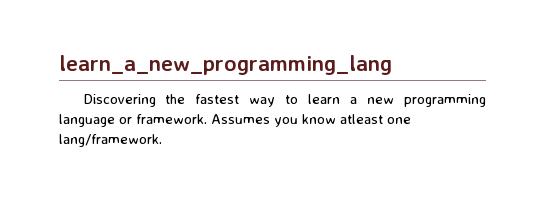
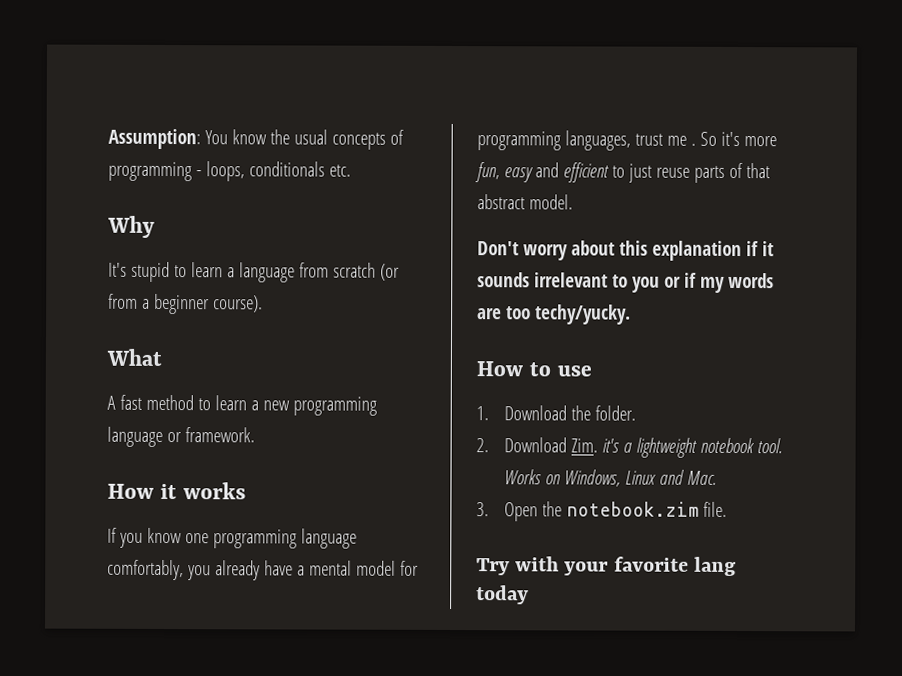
- learn_a_new_programming_lang
- Discovering the fastest way to learn a new programming language or framework. Assumes you know atleast one lang/framework.
+ Assumption: You know the usual concepts of programming - loops, conditionals etc.
+ Why
+ It's stupid to learn a language from scratch (or from a beginner course).
+ What
+ A fast method to learn a new programming language or framework.
+ How it works
+ If you know one programming language comfortably, you already have a mental model for programming languages, trust me . So it's more fun, easy and efficient to just reuse parts of that abstract model.
+ Don't worry about this explanation if it sounds irrelevant to you or if my words are too techy/yucky.
+ How to use
+ 1. Download the folder.
+ 2. Download Zim. it's a lightweight notebook tool. Works on Windows, Linux and Mac.
+ 3. Open the notebook.zim file.
+ Try with your favorite lang today

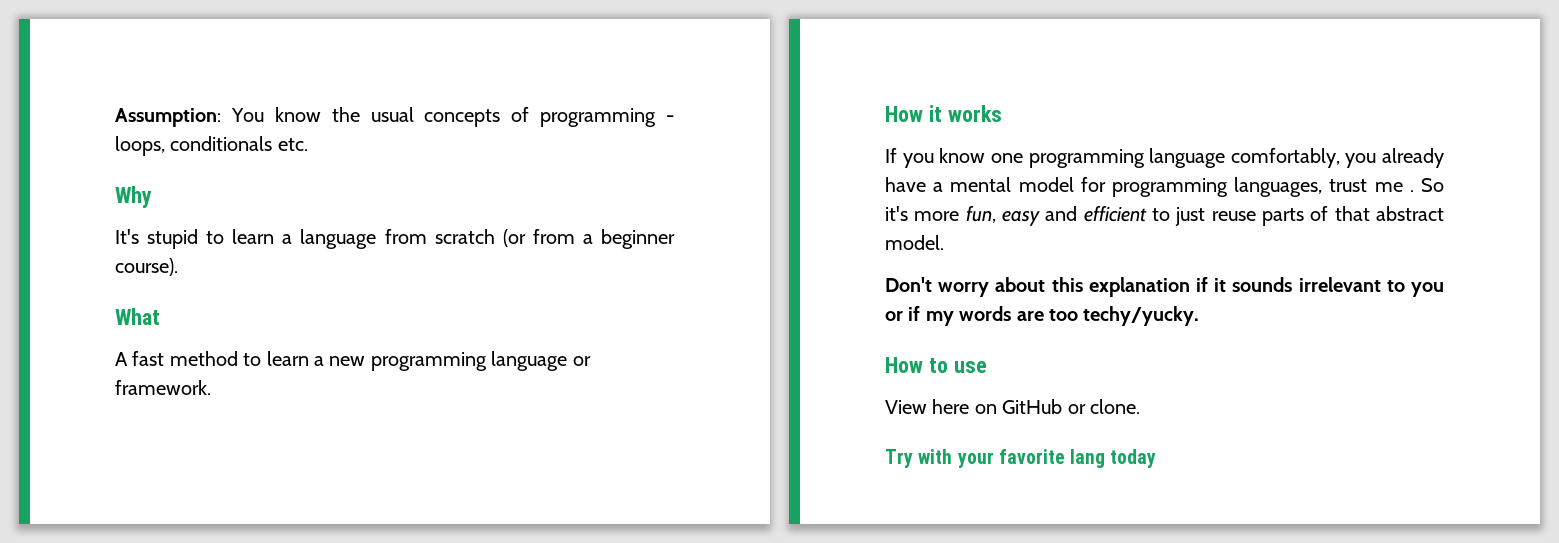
- 1. Download the folder.
- 2. Download Zim. it's a lightweight notebook tool. Works on Windows, Linux and Mac.
- 3. Open the notebook.zim file.
+ View here on GitHub or clone.

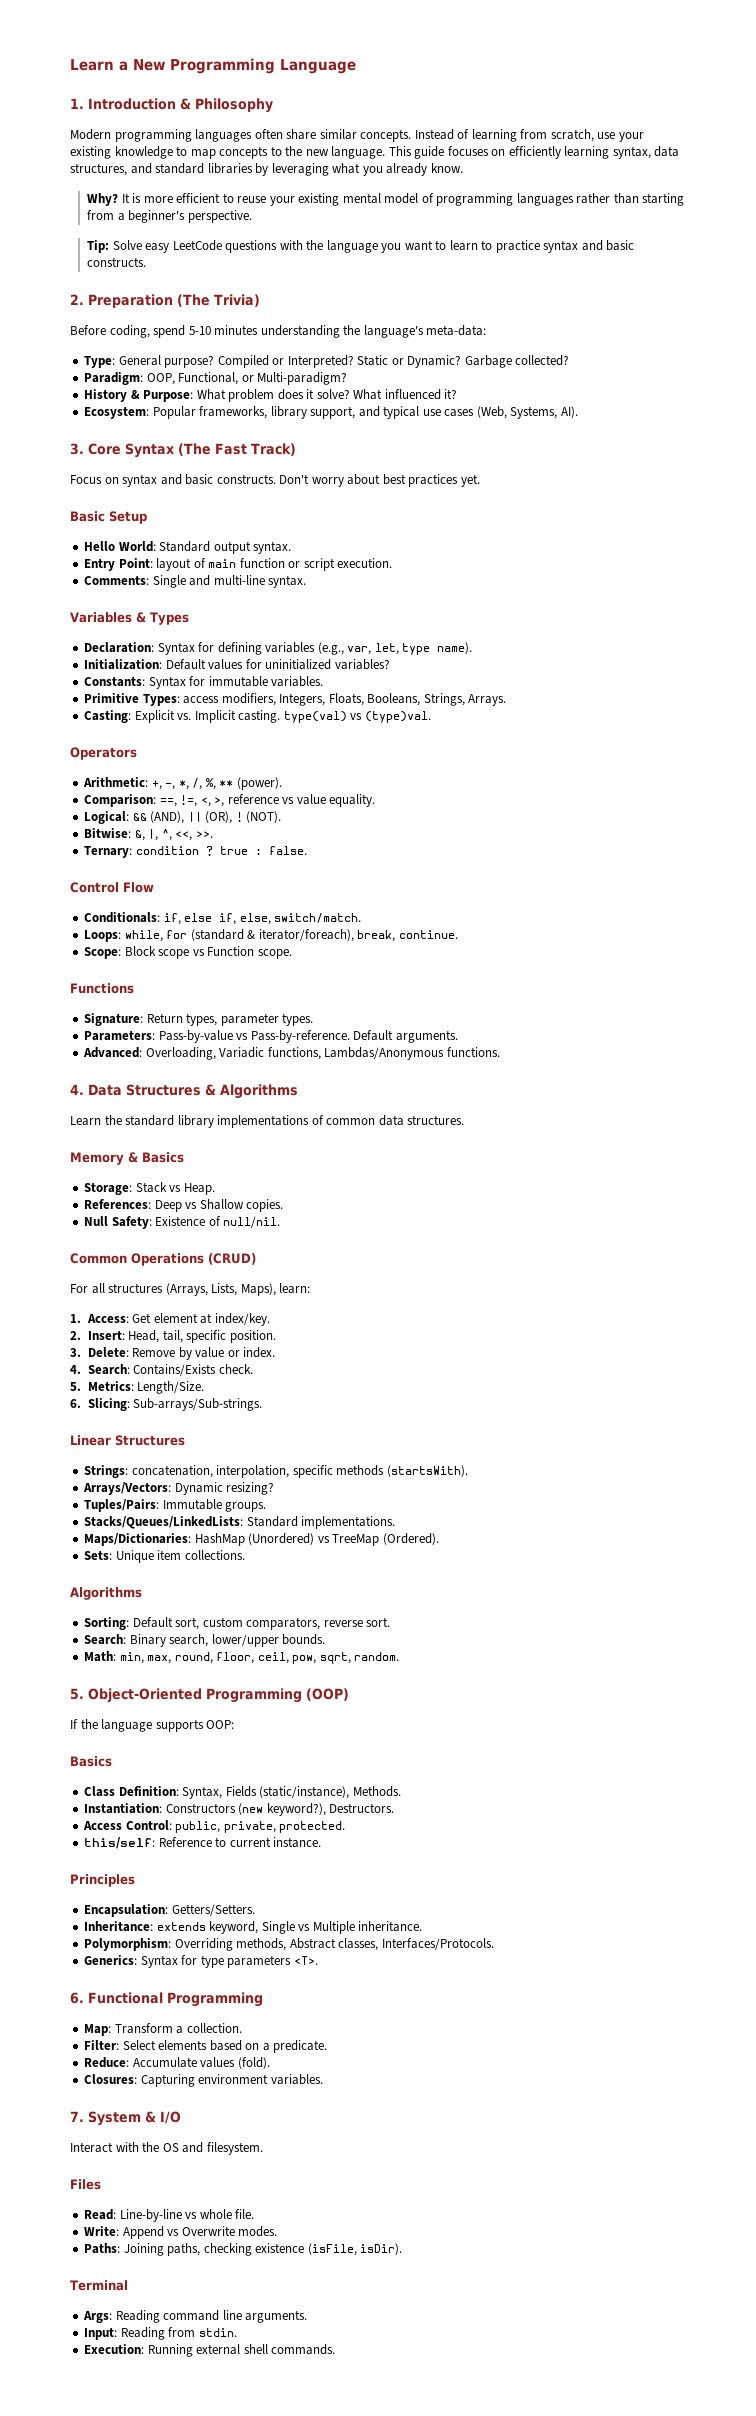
- Assumption: You know the usual concepts of programming - loops, conditionals etc.
- Why
- It's stupid to learn a language from scratch (or from a beginner course).
- What
- A fast method to learn a new programming language or framework.
- How it works
- If you know one programming language comfortably, you already have a mental model for programming languages, trust me . So it's more fun, easy and efficient to just reuse parts of that abstract model.
- Don't worry about this explanation if it sounds irrelevant to you or if my words are too techy/yucky.
- How to use
- View here on GitHub or clone.
- Try with your favorite lang today
+ Learn a New Programming Language
+ 1. Introduction & Philosophy
+ Modern programming languages often share similar concepts. Instead of learning from scratch, use your existing knowledge to map concepts to the new language. This guide focuses on efficiently learning syntax, data structures, and standard libraries by leveraging what you already know.
+ Why? It is more efficient to reuse your existing mental model of programming languages rather than starting from a beginner's perspective.
+ Tip: Solve easy LeetCode questions with the language you want to learn to practice syntax and basic constructs.
+ 2. Preparation (The Trivia)
+ Before coding, spend 5-10 minutes understanding the language's meta-data:
+ Type: General purpose? Compiled or Interpreted? Static or Dynamic? Garbage collected?
+ Paradigm: OOP, Functional, or Multi-paradigm?
+ History & Purpose: What problem does it solve? What influenced it?
+ Ecosystem: Popular frameworks, library support, and typical use cases (Web, Systems, AI).
+ 3. Core Syntax (The Fast Track)
+ Focus on syntax and basic constructs. Don't worry about best practices yet.
+ Basic Setup
+ Hello World: Standard output syntax.
+ Entry Point: layout of main function or script execution.
+ Comments: Single and multi-line syntax.
+ Variables & Types
+ Declaration: Syntax for defining variables (e.g., var, let, type name).
+ Initialization: Default values for uninitialized variables?
+ Constants: Syntax for immutable variables.
+ Primitive Types: access modifiers, Integers, Floats, Booleans, Strings, Arrays.
+ Casting: Explicit vs. Implicit casting. type(val) vs (type)val.
+ Operators
+ Arithmetic: +, -, *, /, %, ** (power).
+ Comparison: ==, !=, <, >, reference vs value equality.
+ Logical: && (AND), || (OR), ! (NOT).
+ Bitwise: &, |, ^, <<, >>.
+ Ternary: condition ? true : false.
+ Control Flow
+ Conditionals: if, else if, else, switch/match.
+ Loops: while, for (standard & iterator/foreach), break, continue.
+ Scope: Block scope vs Function scope.
+ Functions
+ Signature: Return types, parameter types.
+ Parameters: Pass-by-value vs Pass-by-reference. Default arguments.
+ Advanced: Overloading, Variadic functions, Lambdas/Anonymous functions.
+ 4. Data Structures & Algorithms
+ Learn the standard library implementations of common data structures.
+ Memory & Basics
+ Storage: Stack vs Heap.
+ References: Deep vs Shallow copies.
+ Null Safety: Existence of null/nil.
+ Common Operations (CRUD)
+ For all structures (Arrays, Lists, Maps), learn:
+ 1. Access: Get element at index/key.
+ 2. Insert: Head, tail, specific position.
+ 3. Delete: Remove by value or index.
+ 4. Search: Contains/Exists check.
+ 5. Metrics: Length/Size.
+ 6. Slicing: Sub-arrays/Sub-strings.
+ Linear Structures
+ Strings: concatenation, interpolation, specific methods (startsWith).
+ Arrays/Vectors: Dynamic resizing?
+ Tuples/Pairs: Immutable groups.
+ Stacks/Queues/LinkedLists: Standard implementations.
+ Maps/Dictionaries: HashMap (Unordered) vs TreeMap (Ordered).
+ Sets: Unique item collections.
+ Algorithms
+ Sorting: Default sort, custom comparators, reverse sort.
+ Search: Binary search, lower/upper bounds.
+ Math: min, max, round, floor, ceil, pow, sqrt, random.
+ 5. Object-Oriented Programming (OOP)
+ If the language supports OOP:
+ Basics
+ Class Definition: Syntax, Fields (static/instance), Methods.
+ Instantiation: Constructors (new keyword?), Destructors.
+ Access Control: public, private, protected.
+ this/self: Reference to current instance.
+ Principles
+ Encapsulation: Getters/Setters.
+ Inheritance: extends keyword, Single vs Multiple inheritance.
+ Polymorphism: Overriding methods, Abstract classes, Interfaces/Protocols.
+ Generics: Syntax for type parameters <T>.
+ 6. Functional Programming
+ Map: Transform a collection.
+ Filter: Select elements based on a predicate.
+ Reduce: Accumulate values (fold).
+ Closures: Capturing environment variables.
+ 7. System & I/O
+ Interact with the OS and filesystem.
+ Files
+ Read: Line-by-line vs whole file.
+ Write: Append vs Overwrite modes.
+ Paths: Joining paths, checking existence (isFile, isDir).
+ Terminal
+ Args: Reading command line arguments.
+ Input: Reading from stdin.
+ Execution: Running external shell commands.

